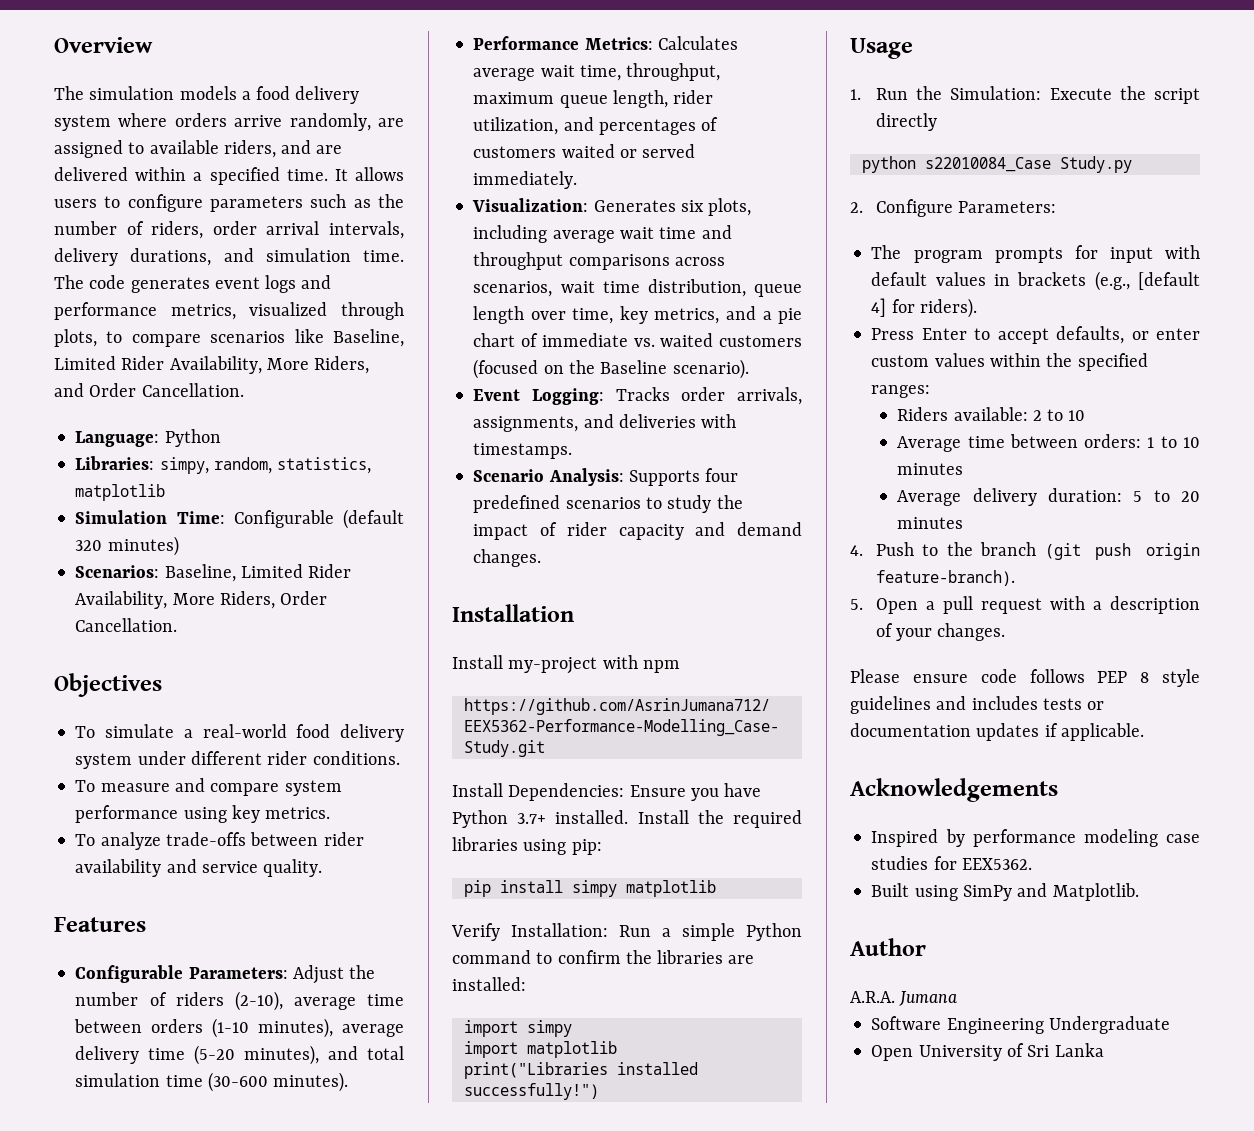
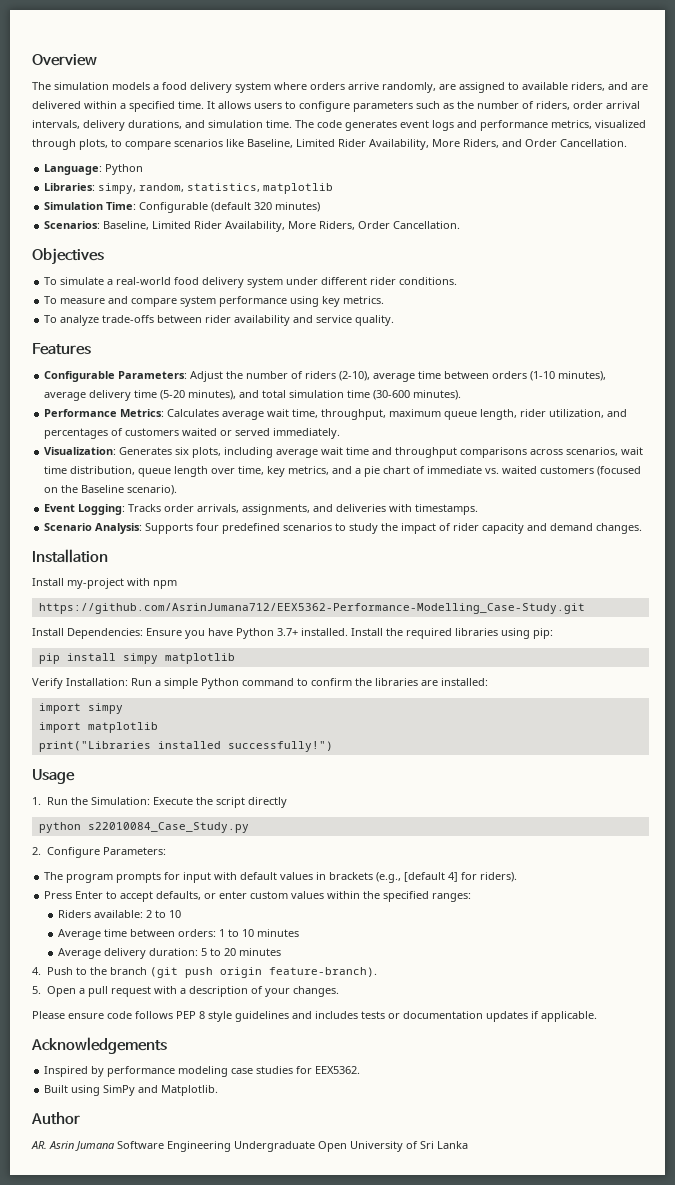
- python s22010084_Case Study.py
+ python s22010084_Case_Study.py
- A.R.A. Jumana
- Software Engineering Undergraduate
- Open University of Sri Lanka
+ AR. Asrin Jumana Software Engineering Undergraduate Open University of Sri Lanka

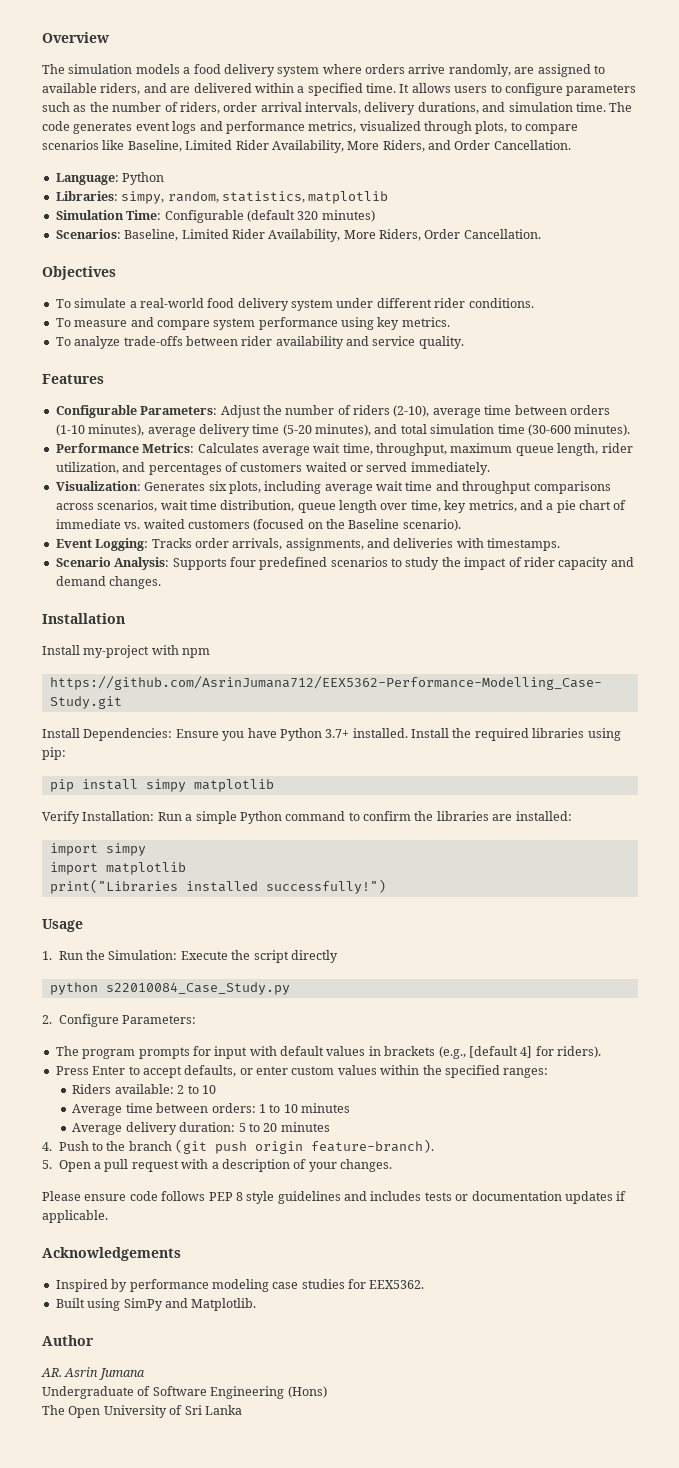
- AR. Asrin Jumana Software Engineering Undergraduate Open University of Sri Lanka
+ AR. Asrin Jumana
+ Undergraduate of Software Engineering (Hons)
+ The Open University of Sri Lanka

